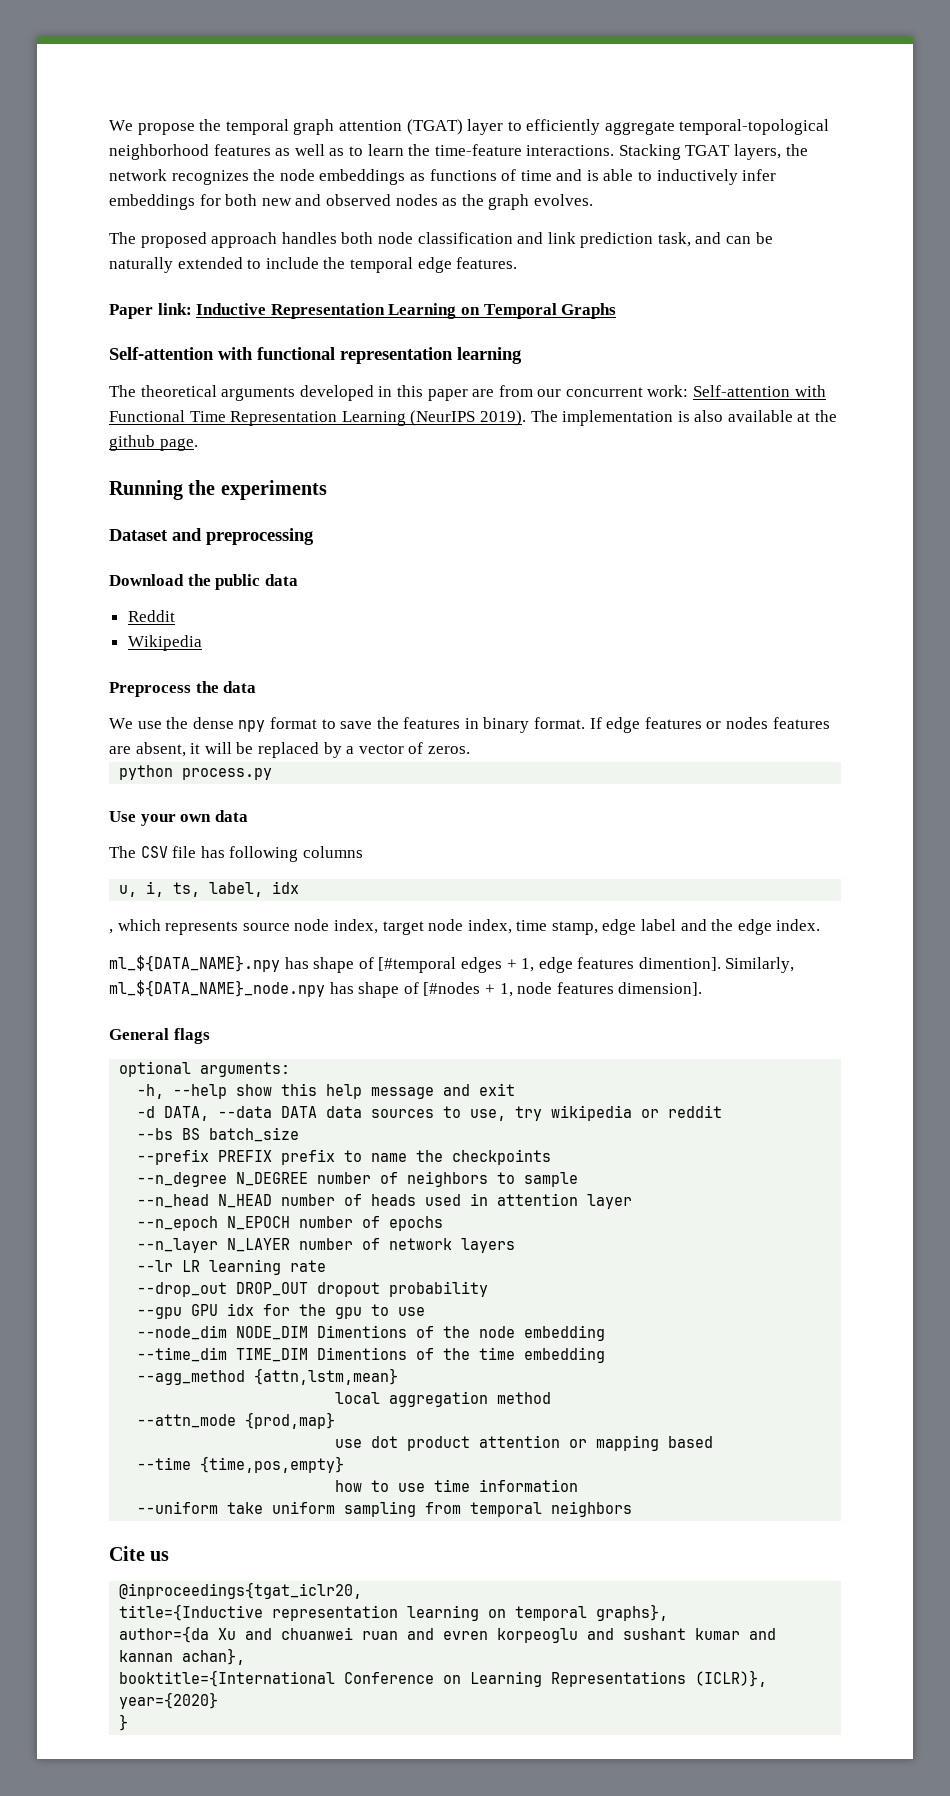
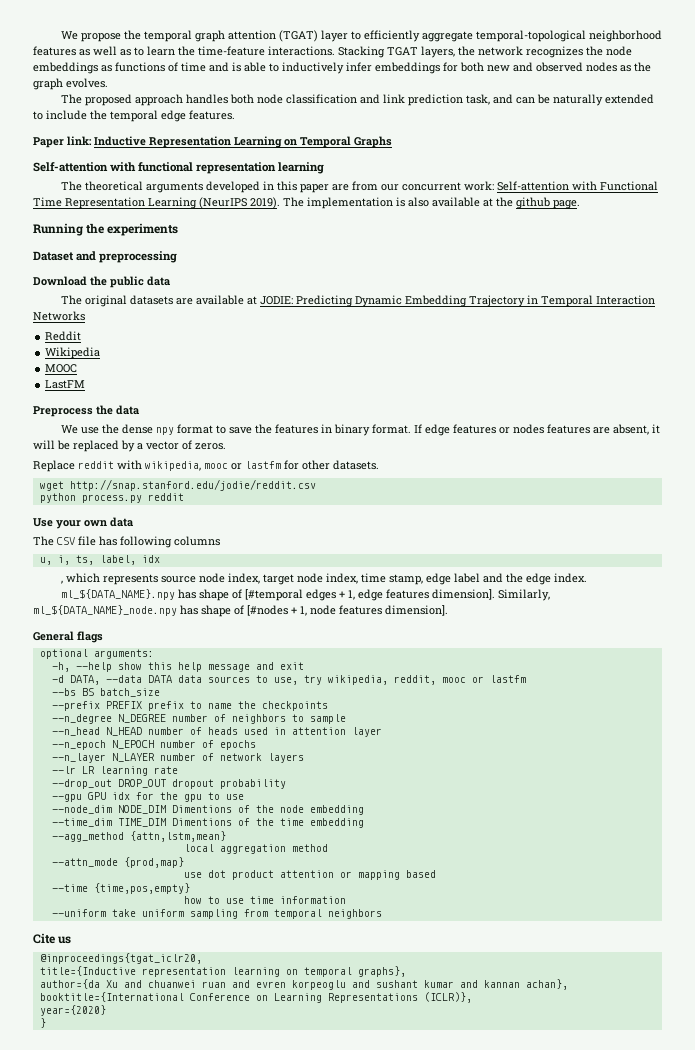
+ The original datasets are available at JODIE: Predicting Dynamic Embedding Trajectory in Temporal Interaction Networks
+ MOOC
+ LastFM
+ Replace reddit with wikipedia, mooc or lastfm for other datasets.
+ wget http://snap.stanford.edu/jodie/reddit.csv
- python process.py
+ python process.py reddit
- ml_${DATA_NAME}.npy has shape of [#temporal edges + 1, edge features dimention].
+ ml_${DATA_NAME}.npy has shape of [#temporal edges + 1, edge features dimension].
- -d DATA, --data DATA data sources to use, try wikipedia or reddit
+ -d DATA, --data DATA data sources to use, try wikipedia, reddit, mooc or lastfm

